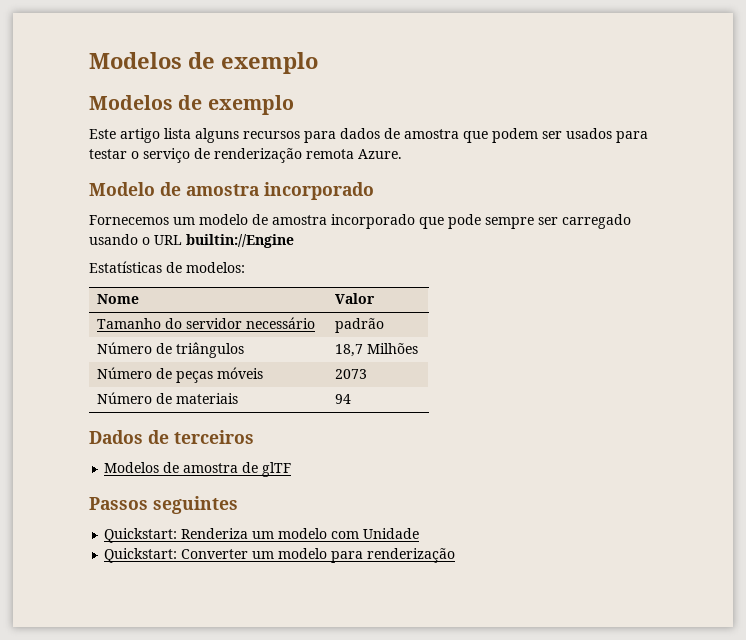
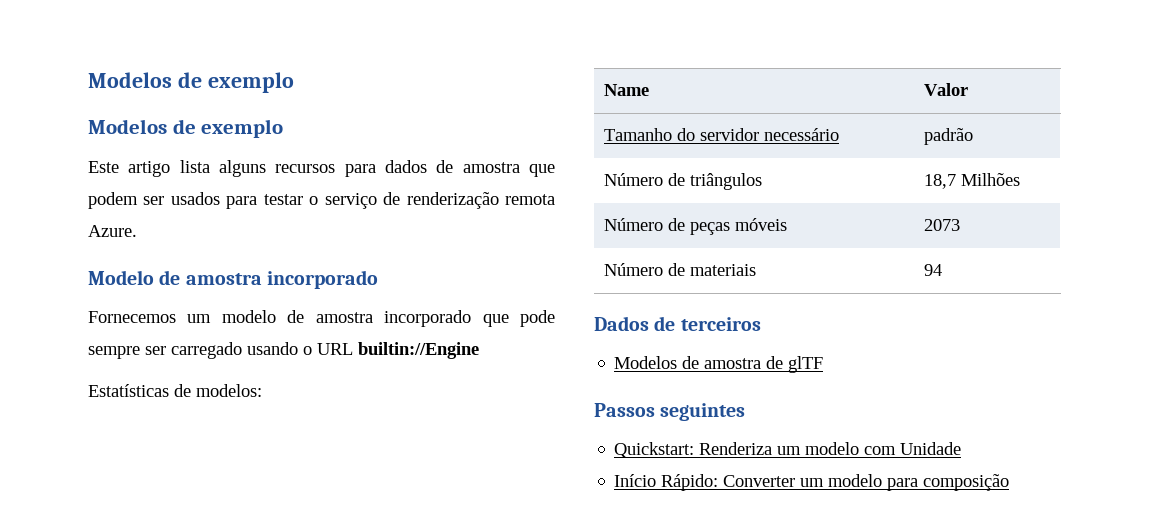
- Nome | Valor
+ Name | Valor
- Quickstart: Converter um modelo para renderização
+ Início Rápido: Converter um modelo para composição

